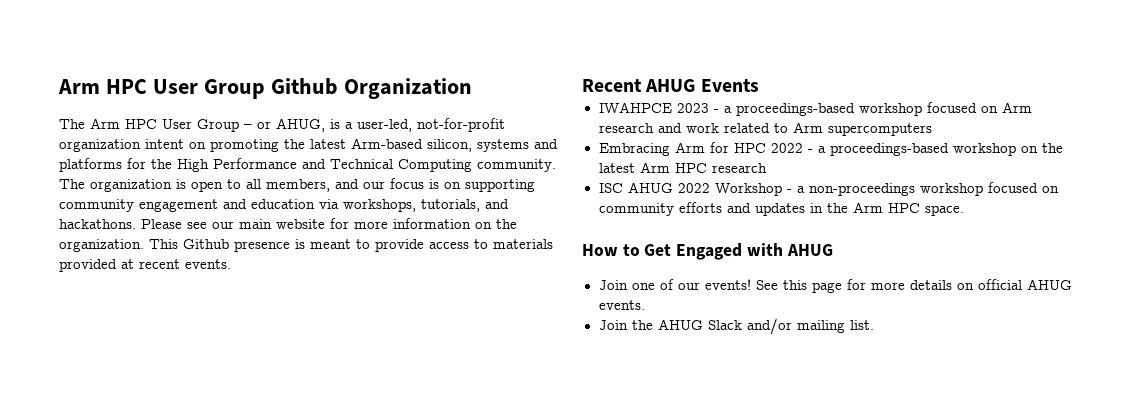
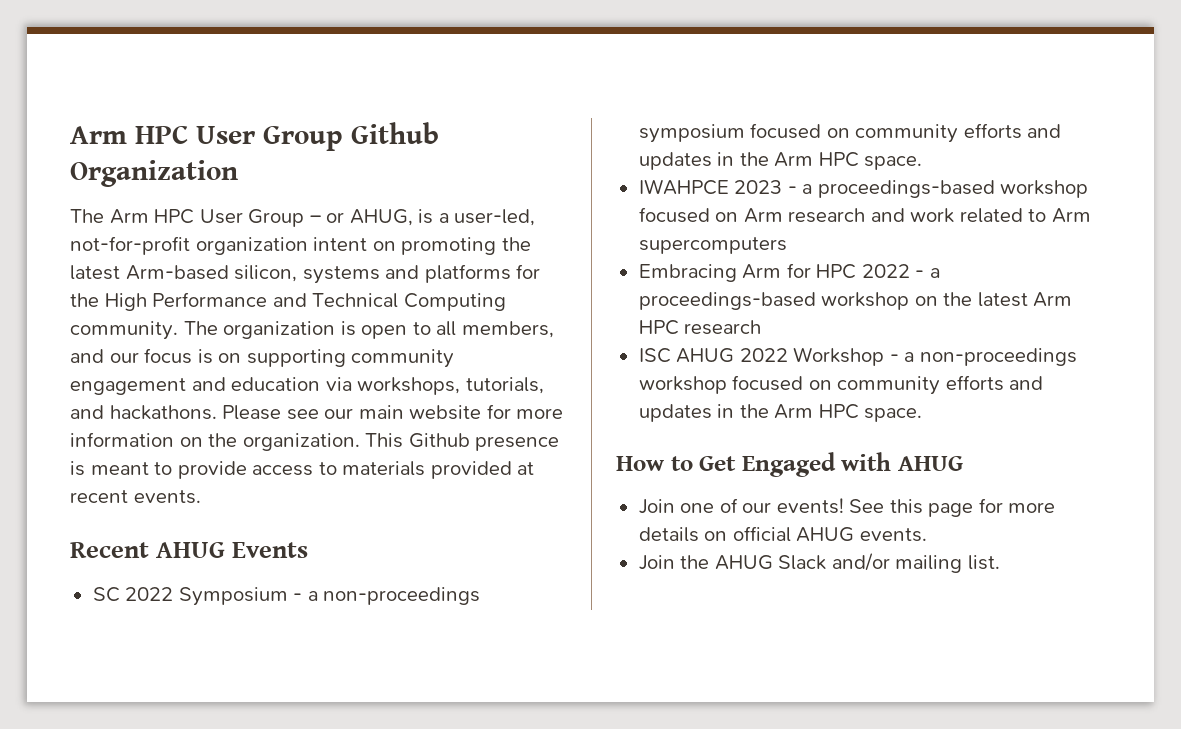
+ SC 2022 Symposium - a non-proceedings symposium focused on community efforts and updates in the Arm HPC space.

